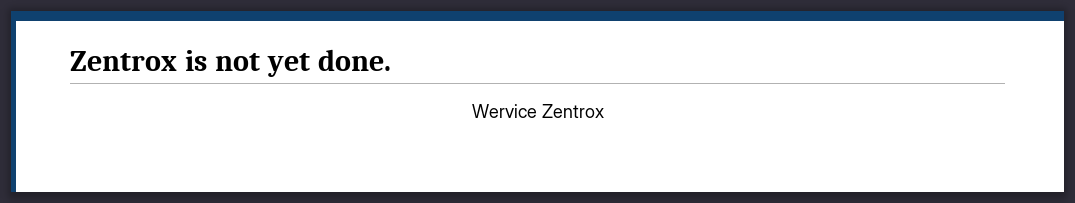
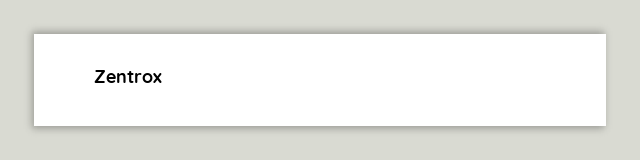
- Zentrox is not yet done.
- Wervice Zentrox
+ Zentrox

